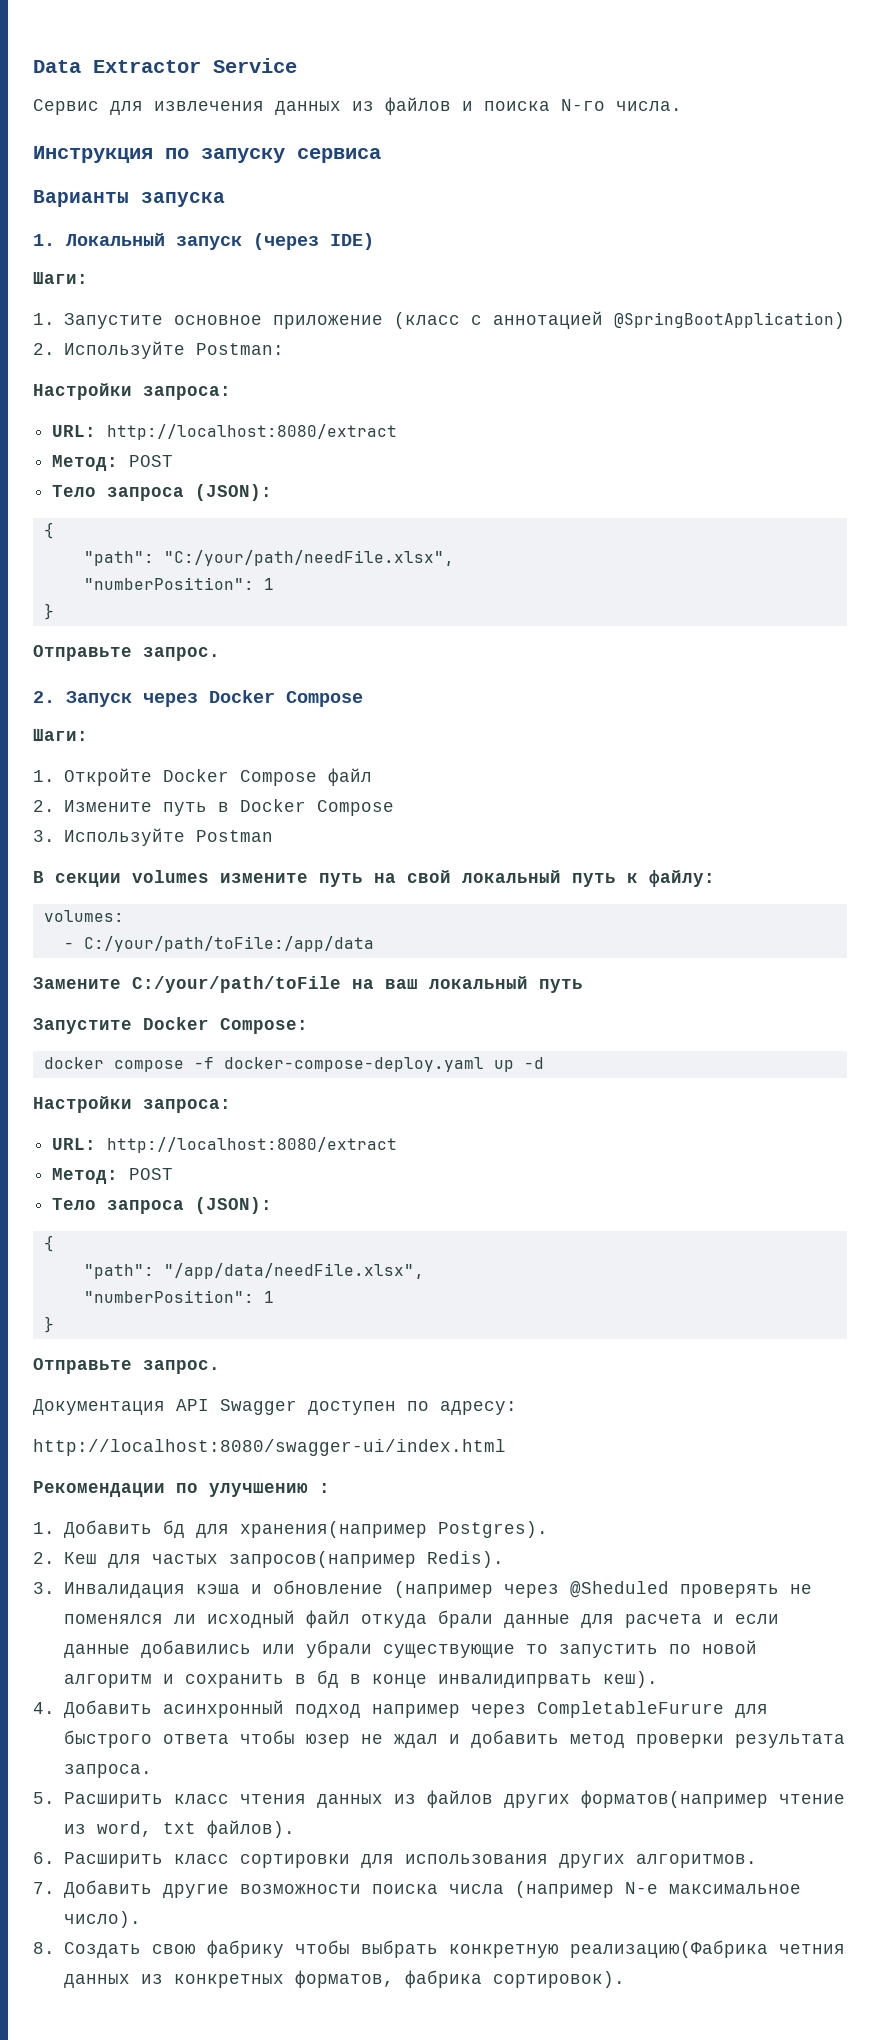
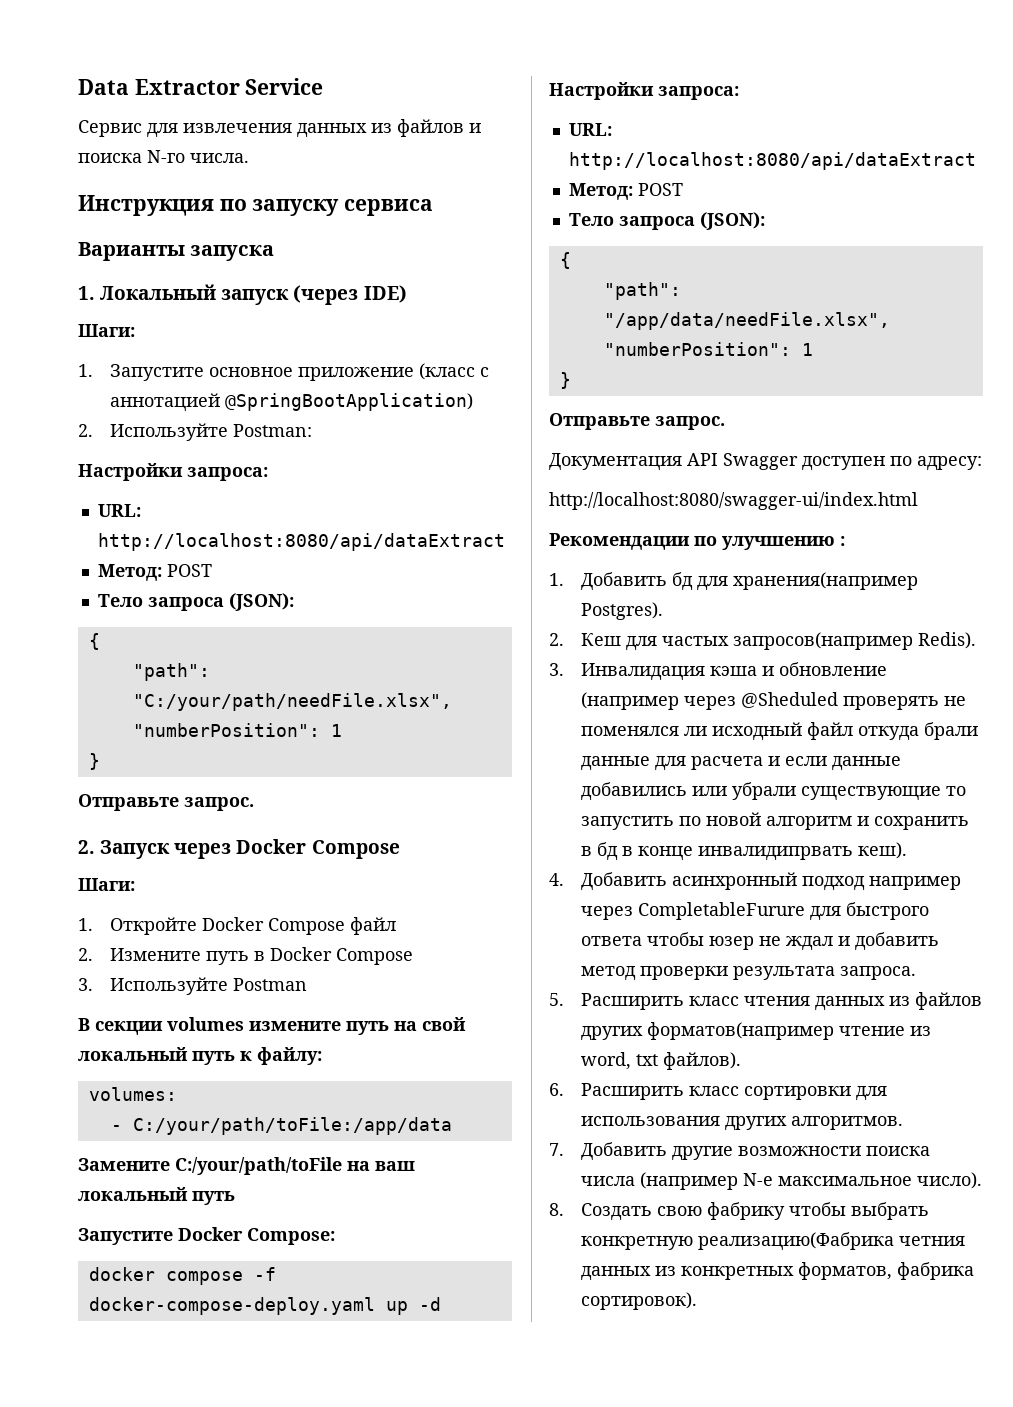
  2. Используйте Postman:
  Настройки запроса:
- URL: http://localhost:8080/extract
+ URL: http://localhost:8080/api/dataExtract
  docker compose -f docker-compose-deploy.yaml up -d
  Настройки запроса:
- URL: http://localhost:8080/extract
+ URL: http://localhost:8080/api/dataExtract

